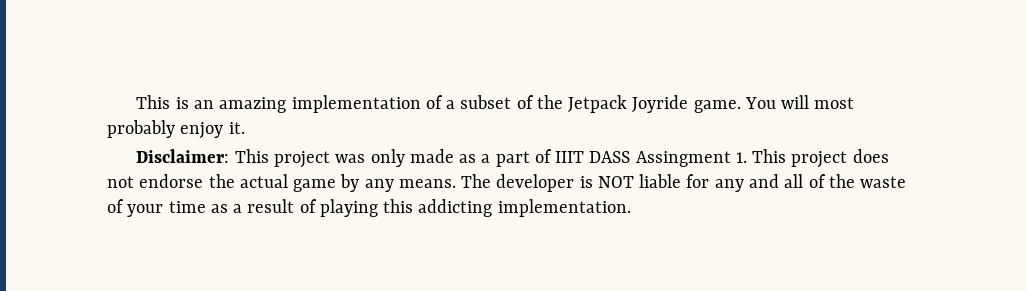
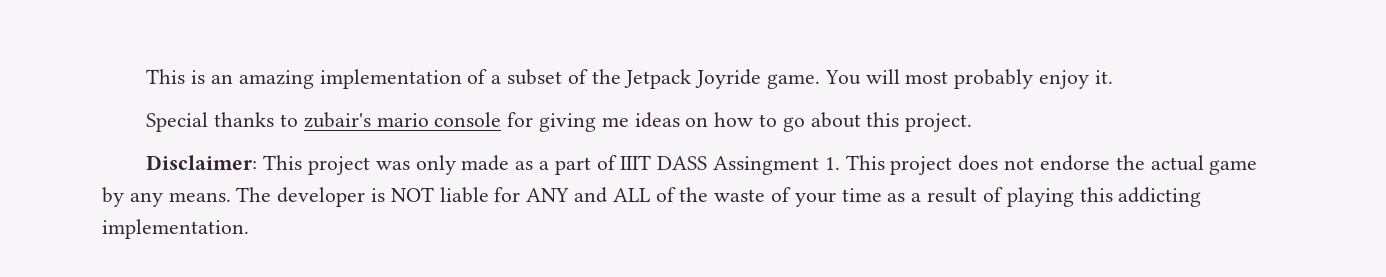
+ Special thanks to zubair's mario console for giving me ideas on how to go about this project.
- The developer is NOT liable for any and all of the waste of your time as a result of playing this addicting implementation.
+ The developer is NOT liable for ANY and ALL of the waste of your time as a result of playing this addicting implementation.

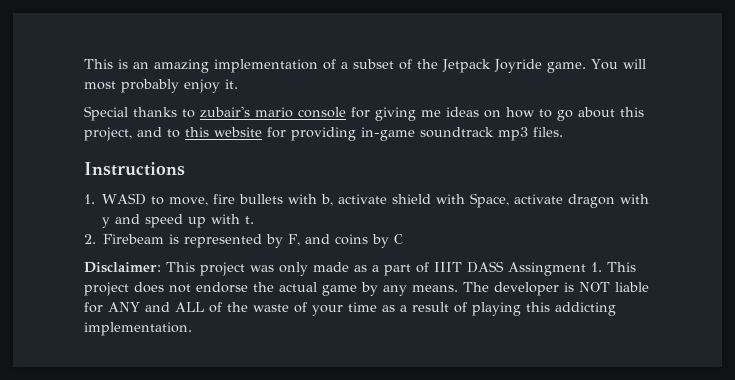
- Special thanks to zubair's mario console for giving me ideas on how to go about this project.
+ Special thanks to zubair's mario console for giving me ideas on how to go about this project, and to this website for providing in-game soundtrack mp3 files.
+ Instructions
+ 1. WASD to move, fire bullets with b, activate shield with Space, activate dragon with y and speed up with t.
+ 2. Firebeam is represented by F, and coins by C

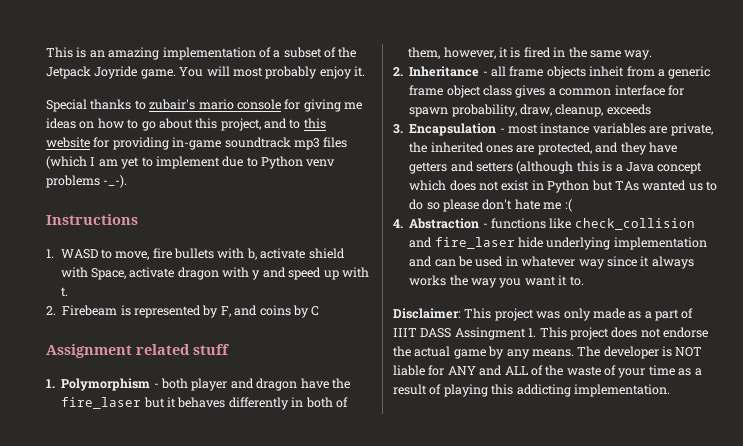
- Special thanks to zubair's mario console for giving me ideas on how to go about this project, and to this website for providing in-game soundtrack mp3 files.
+ Special thanks to zubair's mario console for giving me ideas on how to go about this project, and to this website for providing in-game soundtrack mp3 files (which I am yet to implement due to Python venv problems -_-).
+ Assignment related stuff
+ 1. Polymorphism - both player and dragon have the fire_laser but it behaves differently in both of them, however, it is fired in the same way.
+ 2. Inheritance - all frame objects inheit from a generic frame object class gives a common interface for spawn probability, draw, cleanup, exceeds
+ 3. Encapsulation - most instance variables are private, the inherited ones are protected, and they have getters and setters (although this is a Java concept which does not exist in Python but TAs wanted us to do so please don't hate me :(
+ 4. Abstraction - functions like check_collision and fire_laser hide underlying implementation and can be used in whatever way since it always works the way you want it to.

